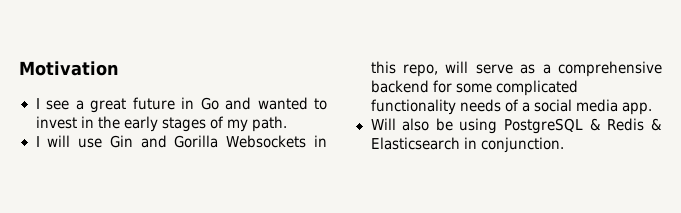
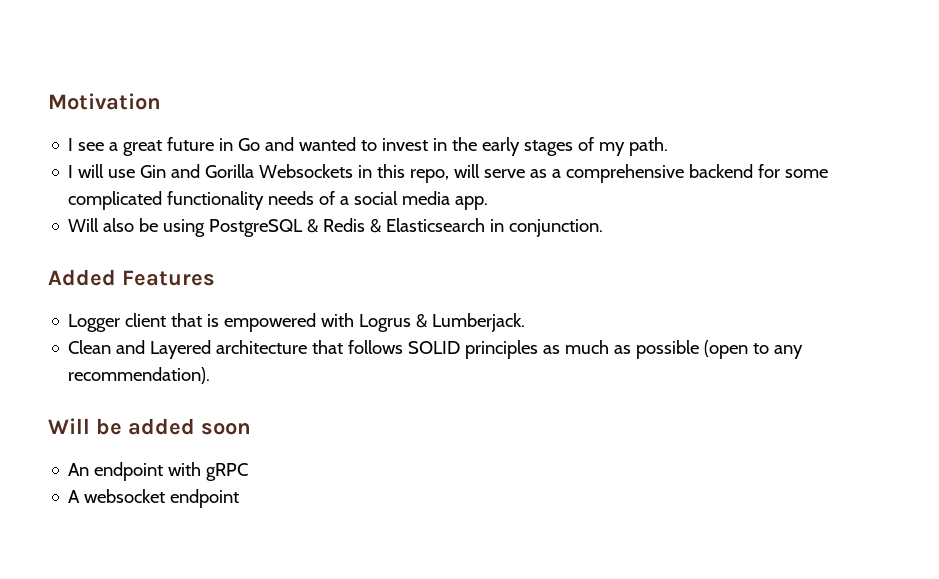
+ Added Features
+ Logger client that is empowered with Logrus & Lumberjack.
+ Clean and Layered architecture that follows SOLID principles as much as possible (open to any recommendation).
+ Will be added soon
+ An endpoint with gRPC
+ A websocket endpoint

